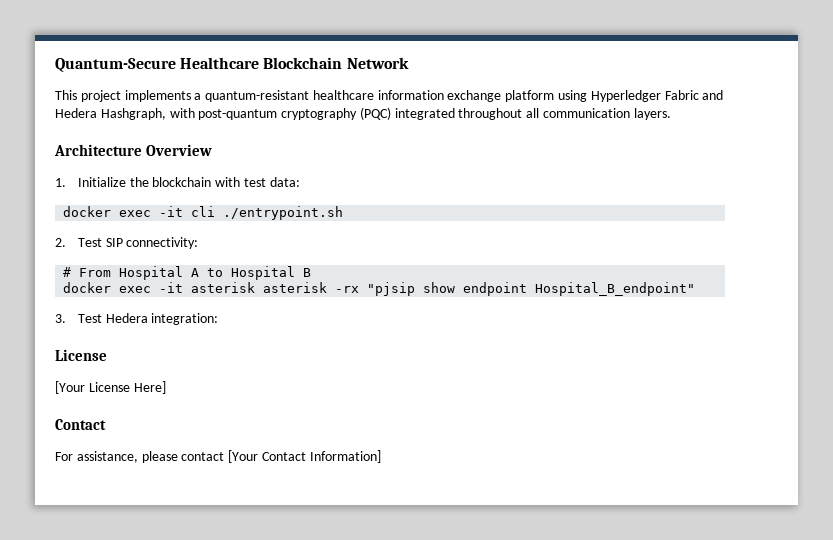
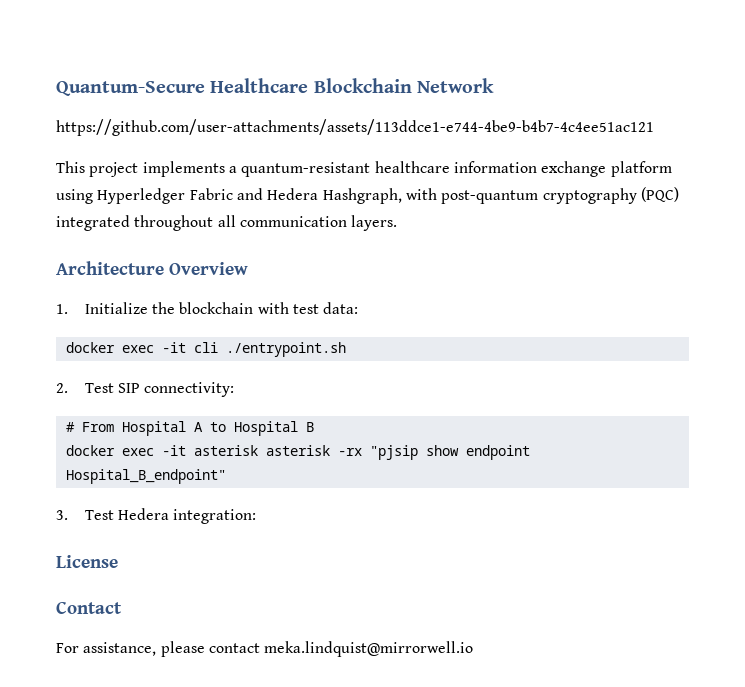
+ https://github.com/user-attachments/assets/113ddce1-e744-4be9-b4b7-4c4ee51ac121
- [Your License Here]
- For assistance, please contact [Your Contact Information]
+ For assistance, please contact meka.lindquist@mirrorwell.io

